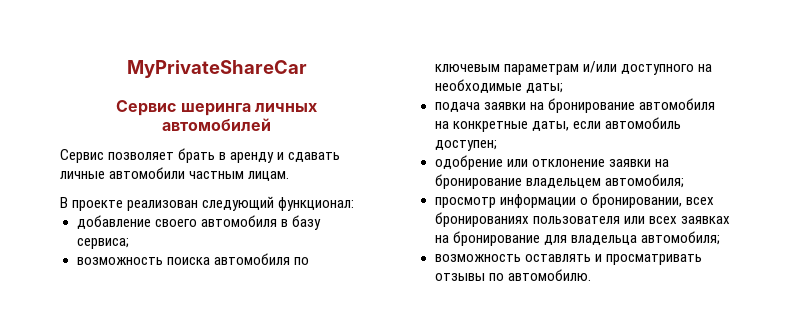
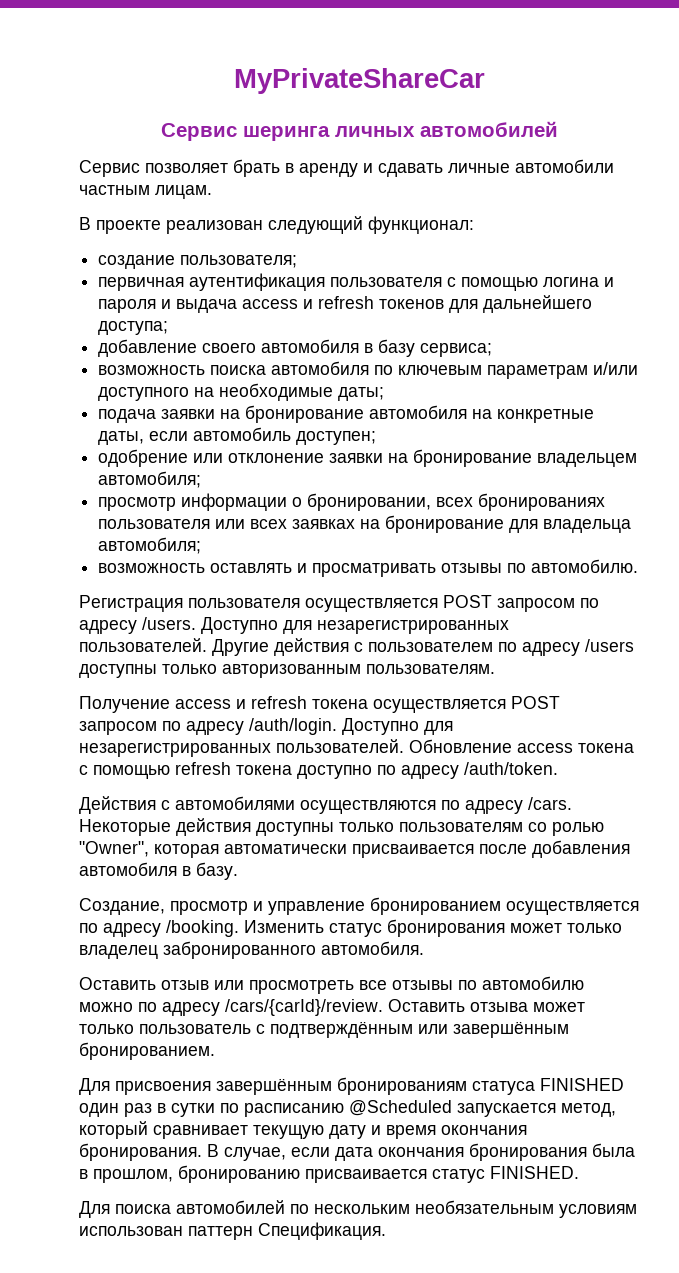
+ создание пользователя;
+ первичная аутентификация пользователя с помощью логина и пароля и выдача access и refresh токенов для дальнейшего доступа;
+ Регистрация пользователя осуществляется POST запросом по адресу /users. Доступно для незарегистрированных пользователей. Другие действия с пользователем по адресу /users доступны только авторизованным пользователям.
+ Получение access и refresh токена осуществляется POST запросом по адресу /auth/login. Доступно для незарегистрированных пользователей. Обновление access токена с помощью refresh токена доступно по адресу /auth/token.
+ Действия с автомобилями осуществляются по адресу /cars. Некоторые действия доступны только пользователям со ролью "Owner", которая автоматически присваивается после добавления автомобиля в базу.
+ Создание, просмотр и управление бронированием осуществляется по адресу /booking. Изменить статус бронирования может только владелец забронированного автомобиля.
+ Оставить отзыв или просмотреть все отзывы по автомобилю можно по адресу /cars/{carId}/review. Оставить отзыва может только пользователь с подтверждённым или завершённым бронированием.
+ Для присвоения завершённым бронированиям статуса FINISHED один раз в сутки по расписанию @Scheduled запускается метод, который сравнивает текущую дату и время окончания бронирования. В случае, если дата окончания бронирования была в прошлом, бронированию присваивается статус FINISHED.
+ Для поиска автомобилей по нескольким необязательным условиям использован паттерн Спецификация.

